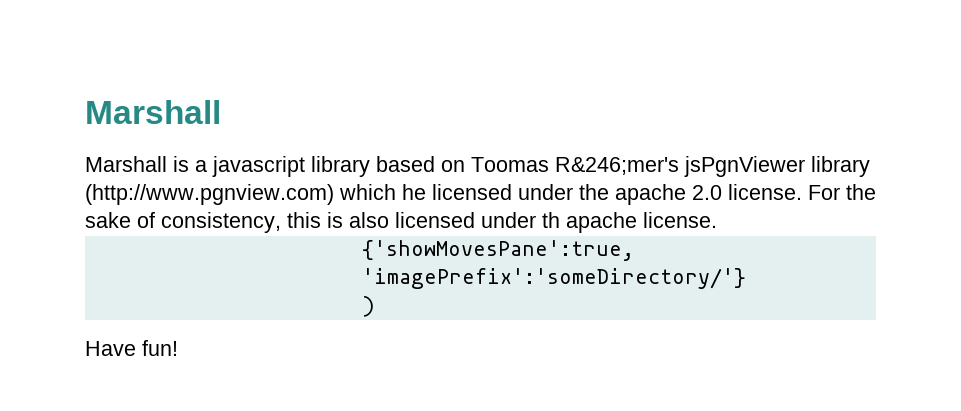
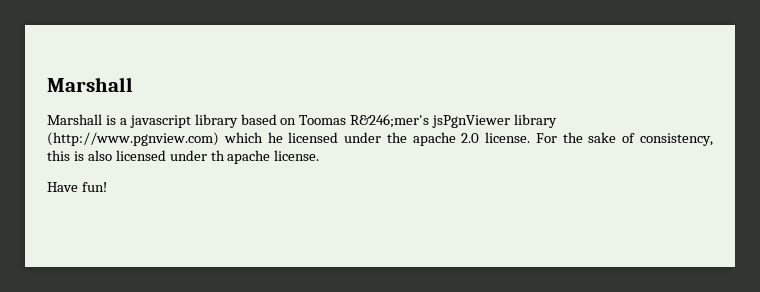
- {'showMovesPane':true, 'imagePrefix':'someDirectory/'}
- )

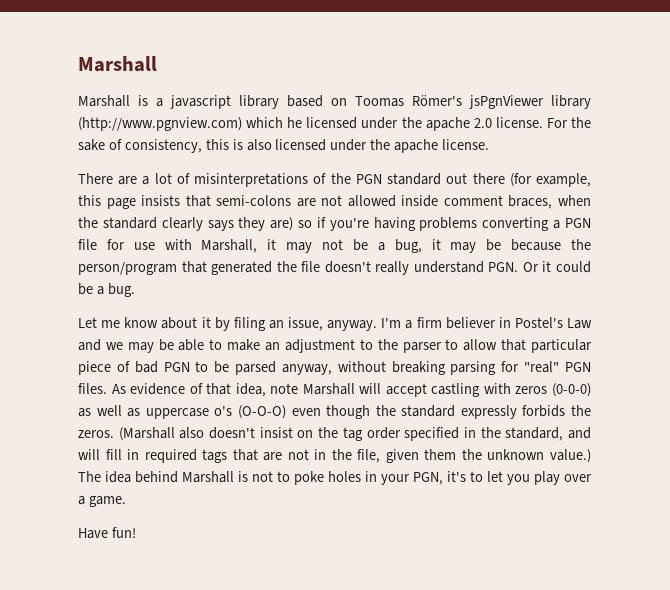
- Marshall is a javascript library based on Toomas R&246;mer's jsPgnViewer library (http://www.pgnview.com) which he licensed under the apache 2.0 license.
+ Marshall is a javascript library based on Toomas Römer's jsPgnViewer library (http://www.pgnview.com) which he licensed under the apache 2.0 license.
- For the sake of consistency, this is also licensed under th apache license.
+ For the sake of consistency, this is also licensed under the apache license.
+ There are a lot of misinterpretations of the PGN standard out there (for example, this page insists that semi-colons are not allowed inside comment braces, when the standard clearly says they are) so if you're having problems converting a PGN file for use with Marshall, it may not be a bug, it may be because the person/program that generated the file doesn't really understand PGN. Or it could be a bug.
+ Let me know about it by filing an issue, anyway. I'm a firm believer in Postel's Law and we may be able to make an adjustment to the parser to allow that particular piece of bad PGN to be parsed anyway, without breaking parsing for "real" PGN files. As evidence of that idea, note Marshall will accept castling with zeros (0-0-0) as well as uppercase o's (O-O-O) even though the standard expressly forbids the zeros. (Marshall also doesn't insist on the tag order specified in the standard, and will fill in required tags that are not in the file, given them the unknown value.) The idea behind Marshall is not to poke holes in your PGN, it's to let you play over a game.

